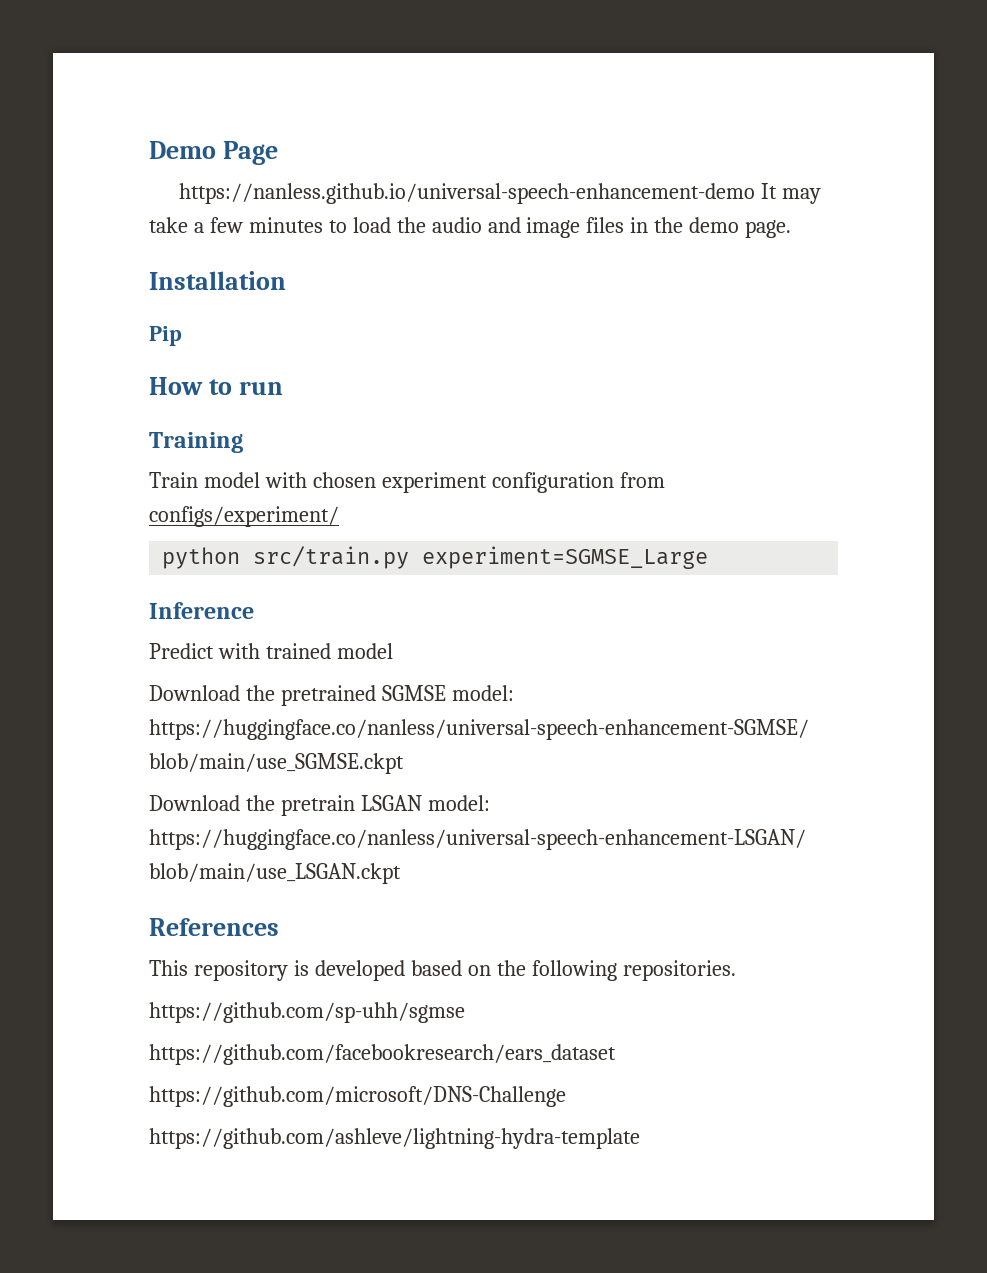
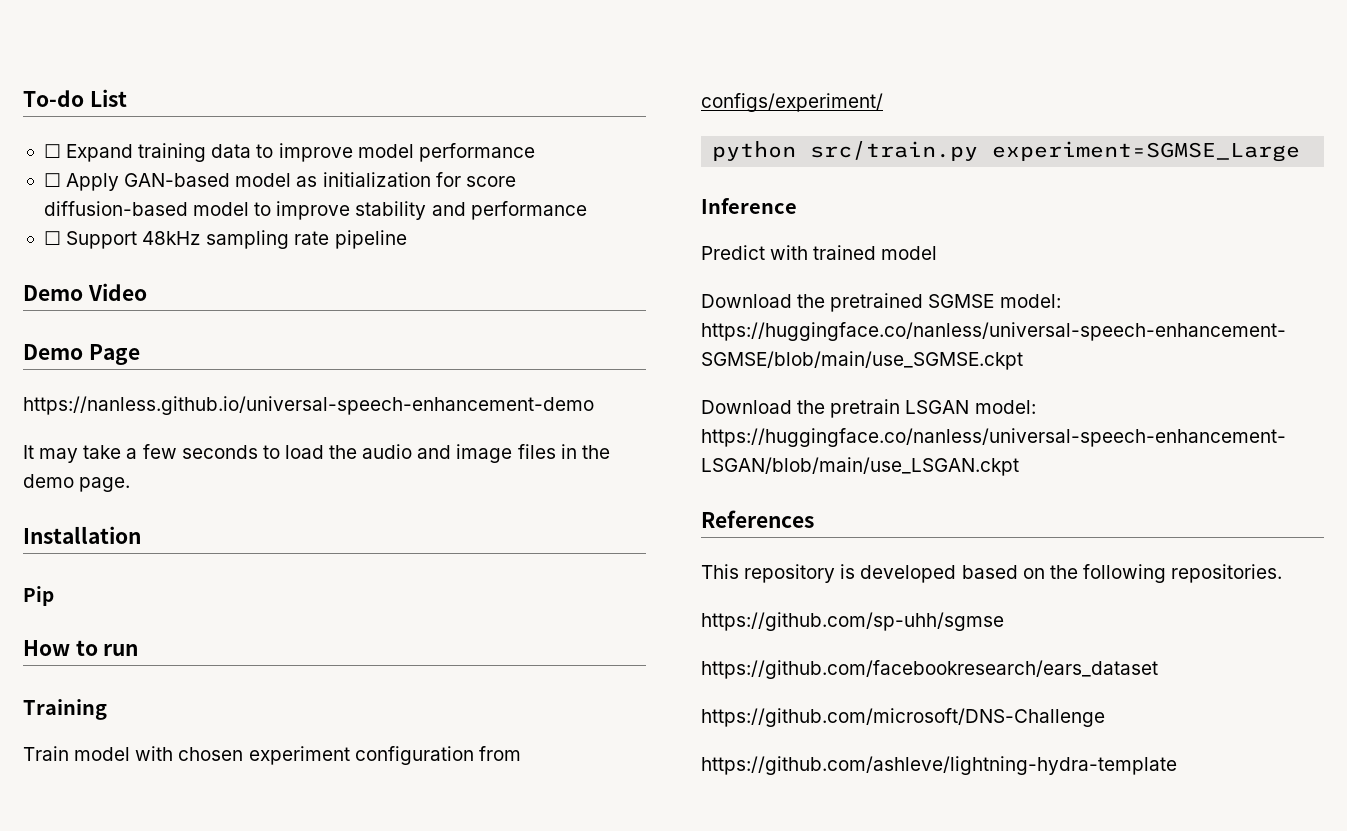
+ To-do List
+ ☐ Expand training data to improve model performance
+ ☐ Apply GAN-based model as initialization for score diffusion-based model to improve stability and performance
+ ☐ Support 48kHz sampling rate pipeline
+ Demo Video
- https://nanless.github.io/universal-speech-enhancement-demo It may take a few minutes to load the audio and image files in the demo page.
+ https://nanless.github.io/universal-speech-enhancement-demo
+ It may take a few seconds to load the audio and image files in the demo page.

